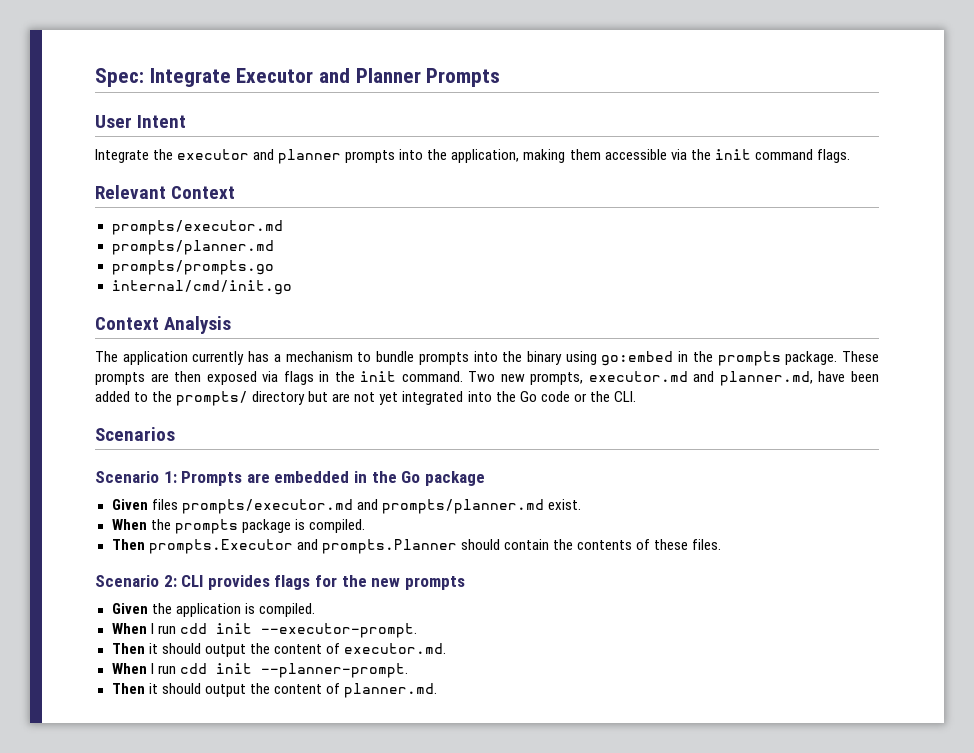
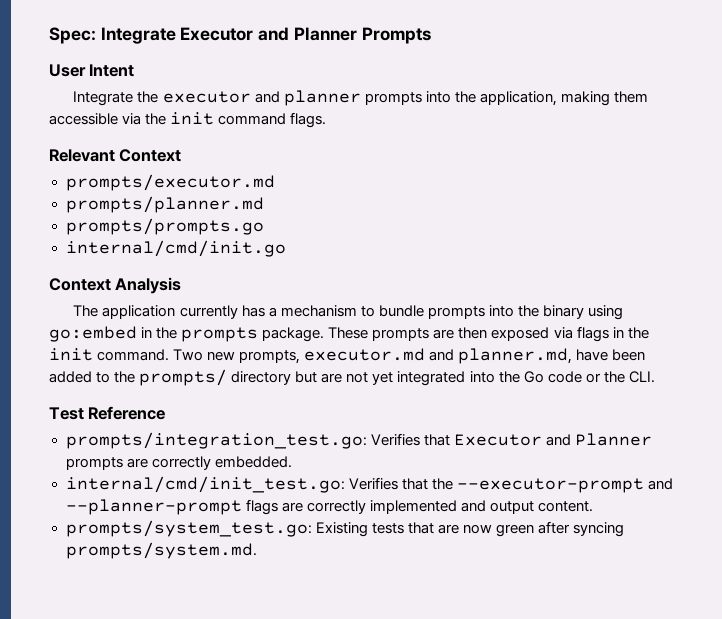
- Scenarios
- Scenario 1: Prompts are embedded in the Go package
- Given files prompts/executor.md and prompts/planner.md exist.
- When the prompts package is compiled.
- Then prompts.Executor and prompts.Planner should contain the contents of these files.
- Scenario 2: CLI provides flags for the new prompts
- Given the application is compiled.
- When I run cdd init --executor-prompt.
- Then it should output the content of executor.md.
- When I run cdd init --planner-prompt.
- Then it should output the content of planner.md.
+ Test Reference
+ prompts/integration_test.go: Verifies that Executor and Planner prompts are correctly embedded.
+ internal/cmd/init_test.go: Verifies that the --executor-prompt and --planner-prompt flags are correctly implemented and output content.
+ prompts/system_test.go: Existing tests that are now green after syncing prompts/system.md.

